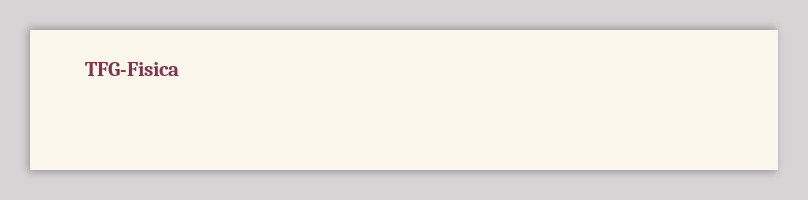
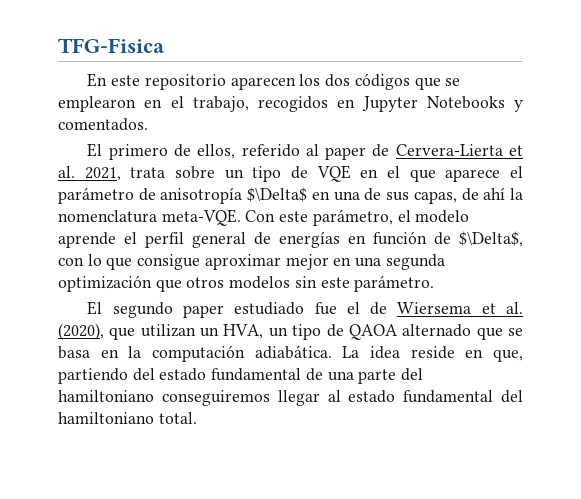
+ En este repositorio aparecen los dos códigos que se emplearon en el trabajo, recogidos en Jupyter Notebooks y comentados.
+ El primero de ellos, referido al paper de Cervera-Lierta et al. 2021, trata sobre un tipo de VQE en el que aparece el parámetro de anisotropía $\Delta$ en una de sus capas, de ahí la nomenclatura meta-VQE. Con este parámetro, el modelo aprende el perfil general de energías en función de $\Delta$, con lo que consigue aproximar mejor en una segunda optimización que otros modelos sin este parámetro.
+ El segundo paper estudiado fue el de Wiersema et al. (2020), que utilizan un HVA, un tipo de QAOA alternado que se basa en la computación adiabática. La idea reside en que, partiendo del estado fundamental de una parte del hamiltoniano conseguiremos llegar al estado fundamental del hamiltoniano total.

